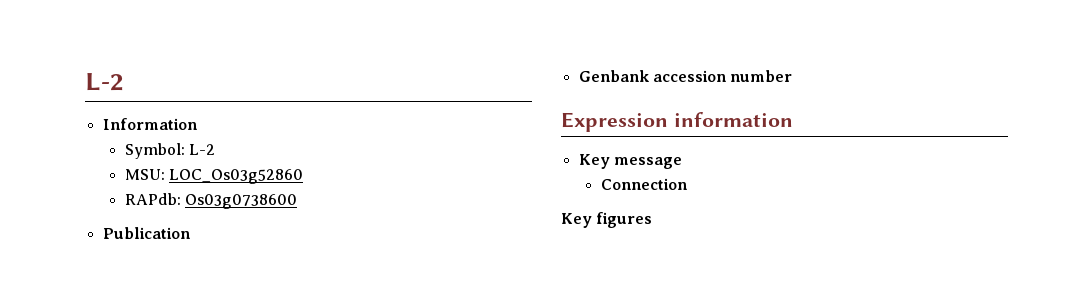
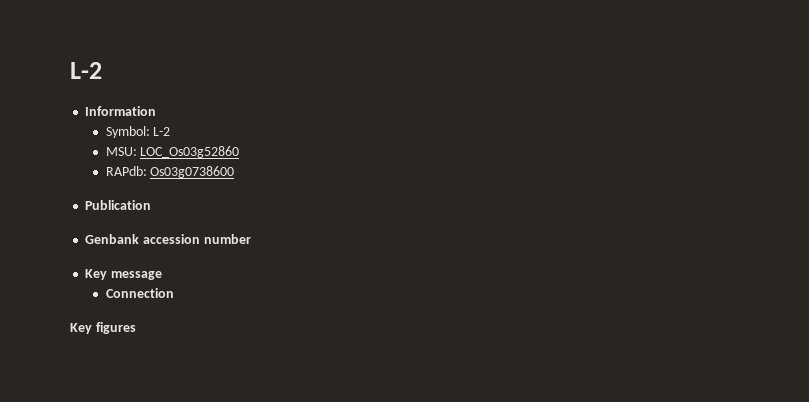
- Expression information

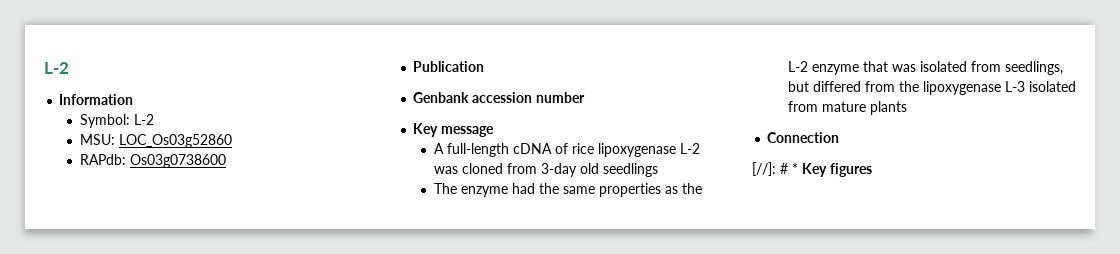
+ A full-length cDNA of rice lipoxygenase L-2 was cloned from 3-day old seedlings
+ The enzyme had the same properties as the L-2 enzyme that was isolated from seedlings, but differed from the lipoxygenase L-3 isolated from mature plants
  Connection
- Key figures
+ [//]: # * Key figures

